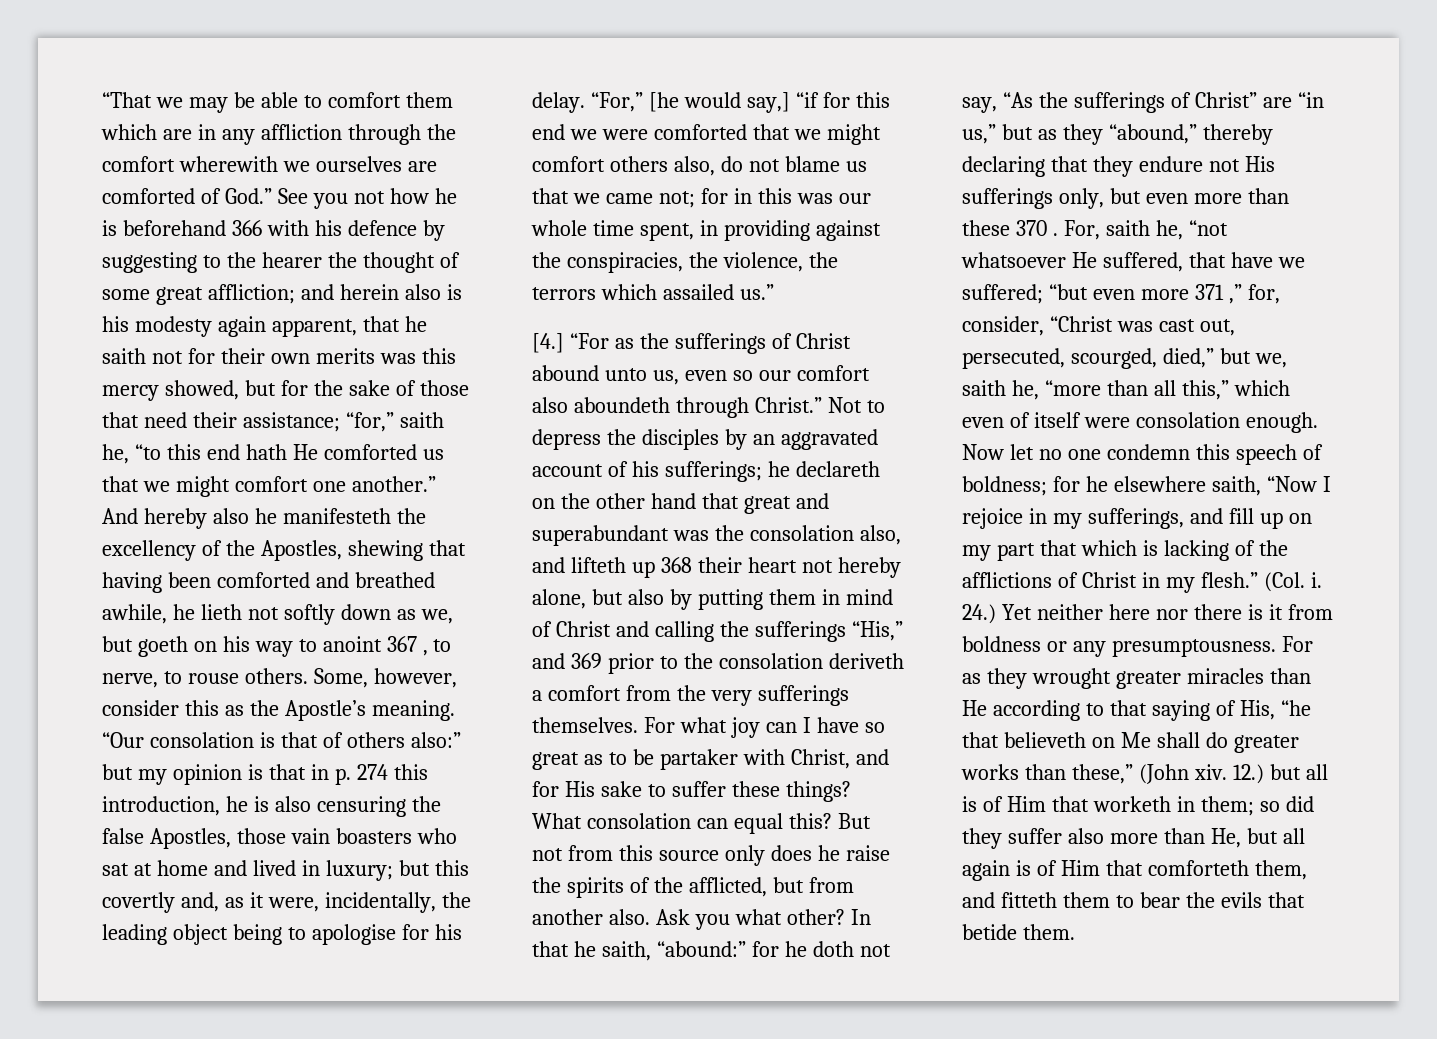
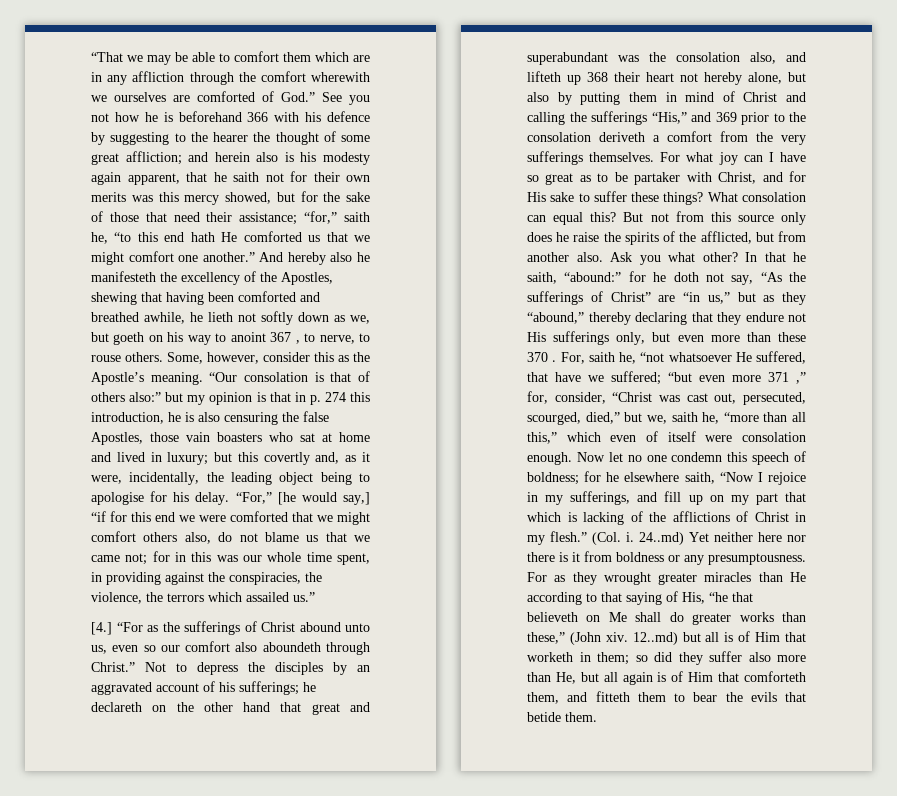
- 24.) Yet neither here nor there is it from boldness or any presumptousness.
+ 24..md) Yet neither here nor there is it from boldness or any presumptousness.
- 12.) but all is of Him that worketh in them; so did they suffer also more than He, but all again is of Him that comforteth them, and fitteth them to bear the evils that betide them.
+ 12..md) but all is of Him that worketh in them; so did they suffer also more than He, but all again is of Him that comforteth them, and fitteth them to bear the evils that betide them.

